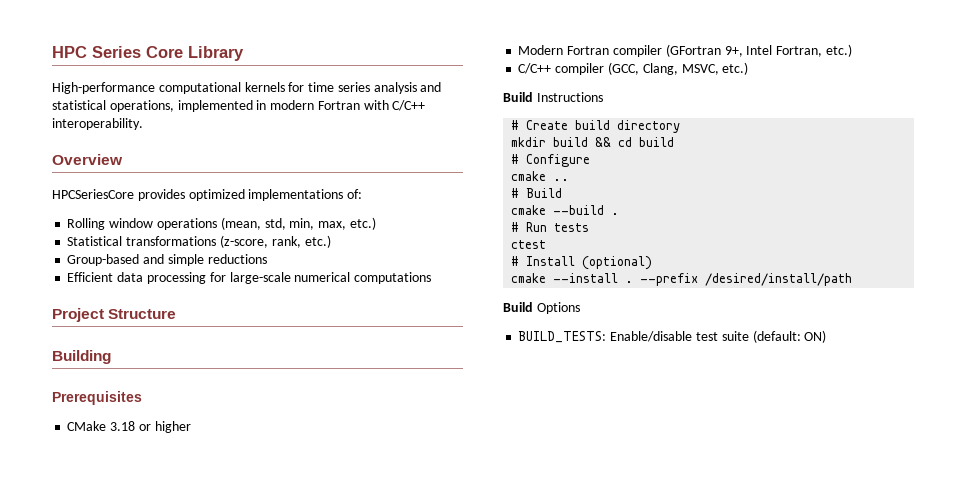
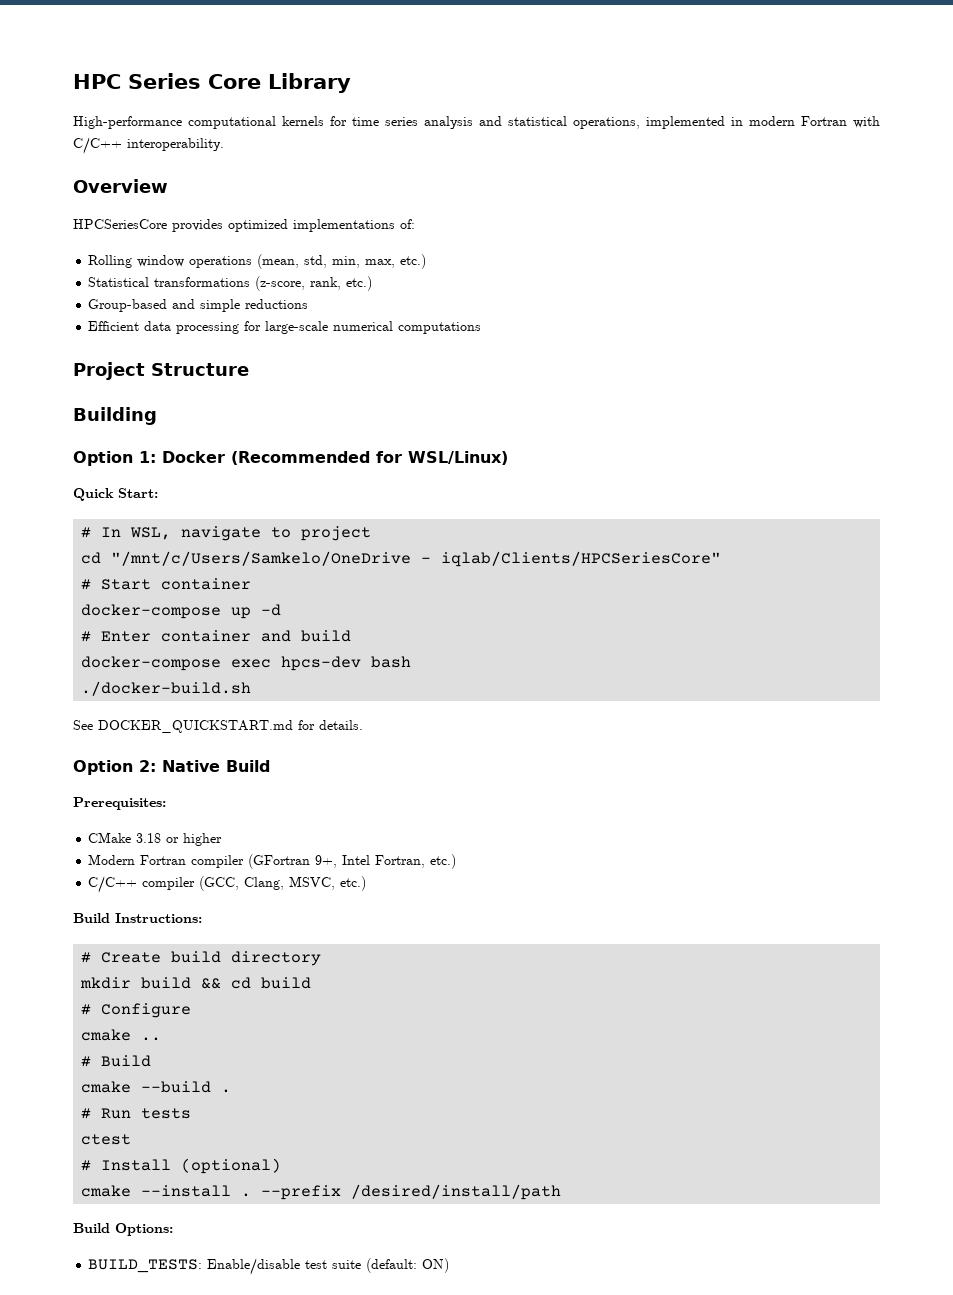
- Prerequisites
+ Option 1: Docker (Recommended for WSL/Linux)
+ Quick Start:
+ # In WSL, navigate to project
+ cd "/mnt/c/Users/Samkelo/OneDrive - iqlab/Clients/HPCSeriesCore"
+ # Start container
+ docker-compose up -d
+ # Enter container and build
+ docker-compose exec hpcs-dev bash
+ ./docker-build.sh
+ See DOCKER_QUICKSTART.md for details.
+ Option 2: Native Build
+ Prerequisites:
- Build Instructions
+ Build Instructions:
- Build Options
+ Build Options:

